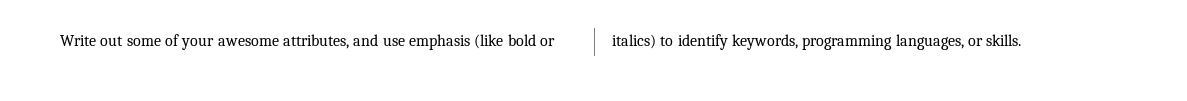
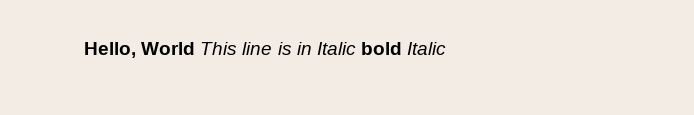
- Write out some of your awesome attributes, and use emphasis (like bold or italics) to identify keywords, programming languages, or skills.
+ Hello, World This line is in Italic bold Italic

